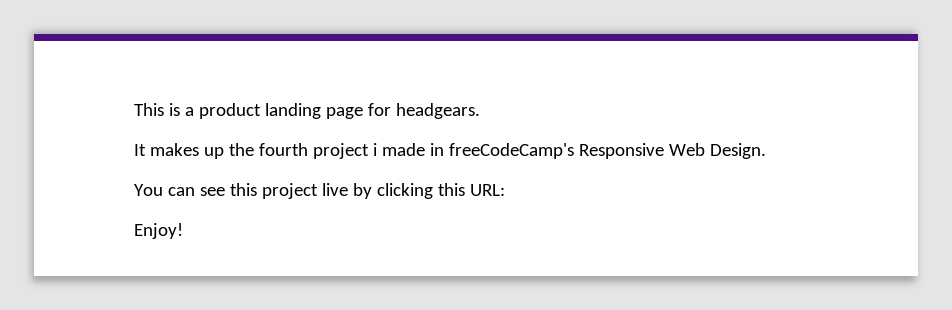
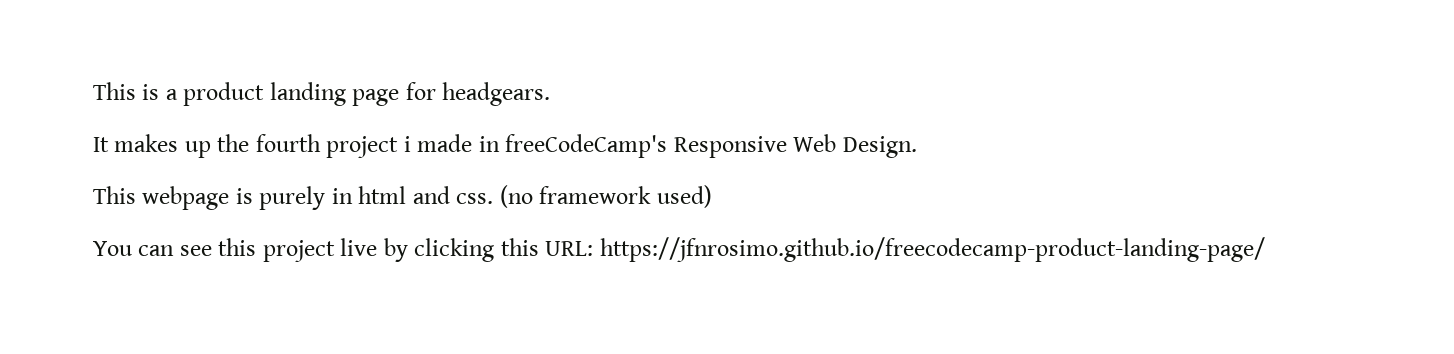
+ This webpage is purely in html and css. (no framework used)
- You can see this project live by clicking this URL:
- Enjoy!
+ You can see this project live by clicking this URL: https://jfnrosimo.github.io/freecodecamp-product-landing-page/

